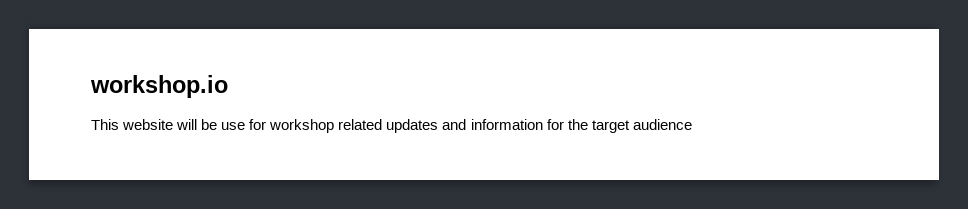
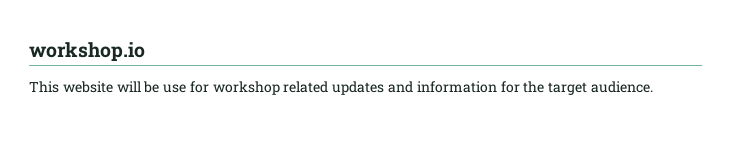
- This website will be use for workshop related updates and information for the target audience
+ This website will be use for workshop related updates and information for the target audience.

